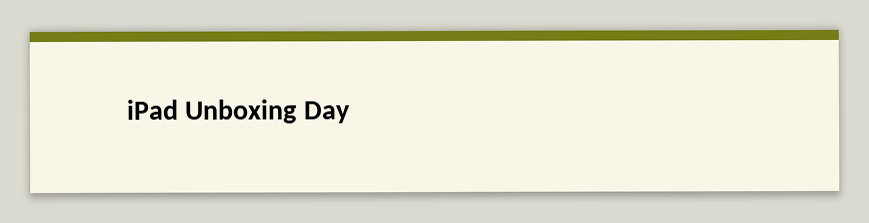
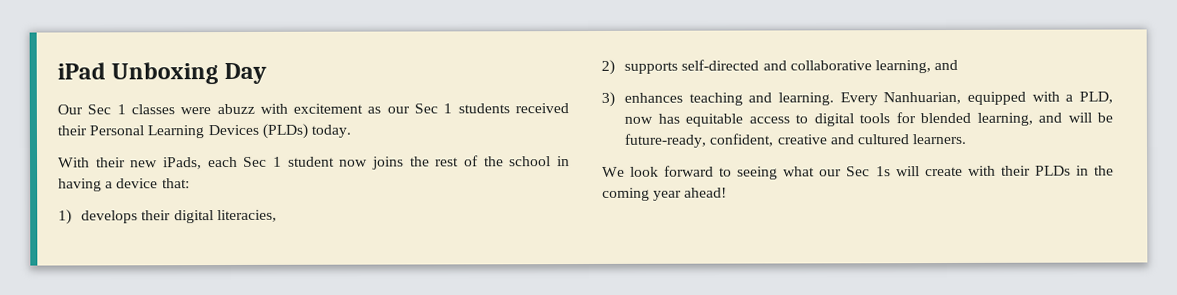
+ Our Sec 1 classes were abuzz with excitement as our Sec 1 students received their Personal Learning Devices (PLDs) today.
+ With their new iPads, each Sec 1 student now joins the rest of the school in having a device that:
+ 1) develops their digital literacies,
+ 2) supports self-directed and collaborative learning, and
+ 3) enhances teaching and learning. Every Nanhuarian, equipped with a PLD, now has equitable access to digital tools for blended learning, and will be future-ready, confident, creative and cultured learners.
+ We look forward to seeing what our Sec 1s will create with their PLDs in the coming year ahead!

